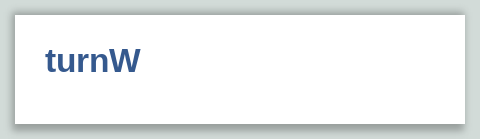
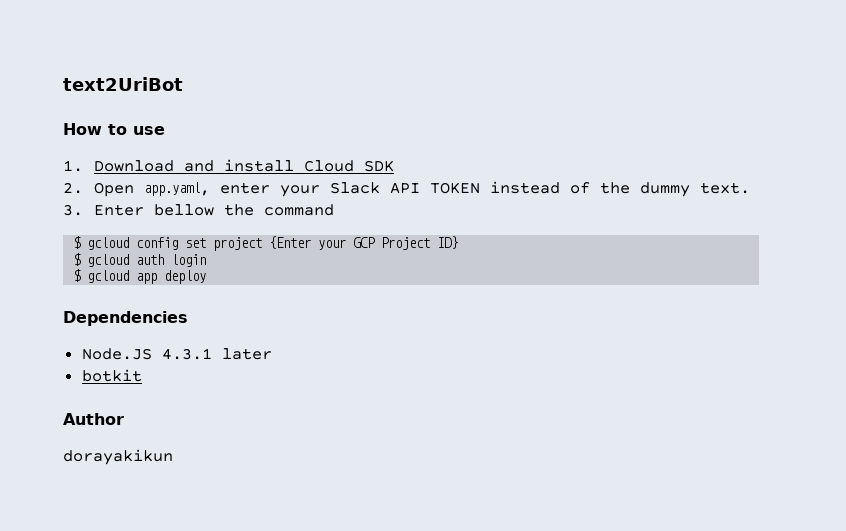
- turnW
+ text2UriBot
+ How to use
+ 1. Download and install Cloud SDK
+ 2. Open app.yaml, enter your Slack API TOKEN instead of the dummy text.
+ 3. Enter bellow the command
+ $ gcloud config set project {Enter your GCP Project ID}
+ $ gcloud auth login
+ $ gcloud app deploy
+ Dependencies
+ Node.JS 4.3.1 later
+ botkit
+ Author
+ dorayakikun

